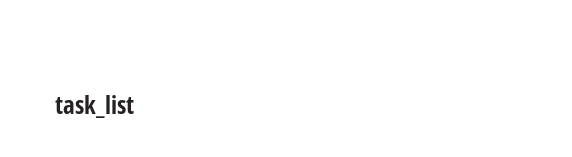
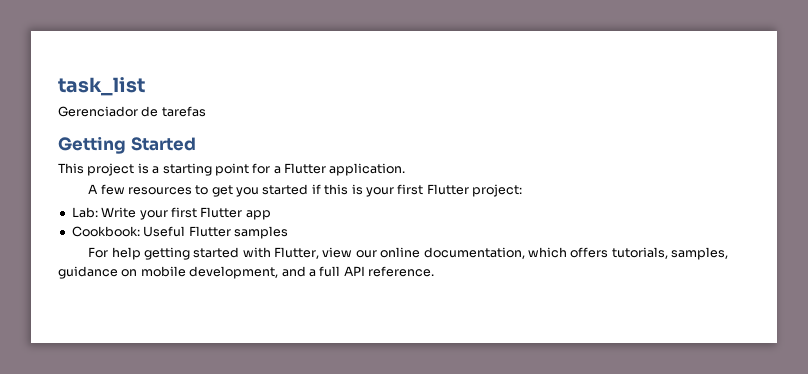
+ Gerenciador de tarefas
+ Getting Started
+ This project is a starting point for a Flutter application.
+ A few resources to get you started if this is your first Flutter project:
+ Lab: Write your first Flutter app
+ Cookbook: Useful Flutter samples
+ For help getting started with Flutter, view our online documentation, which offers tutorials, samples, guidance on mobile development, and a full API reference.

